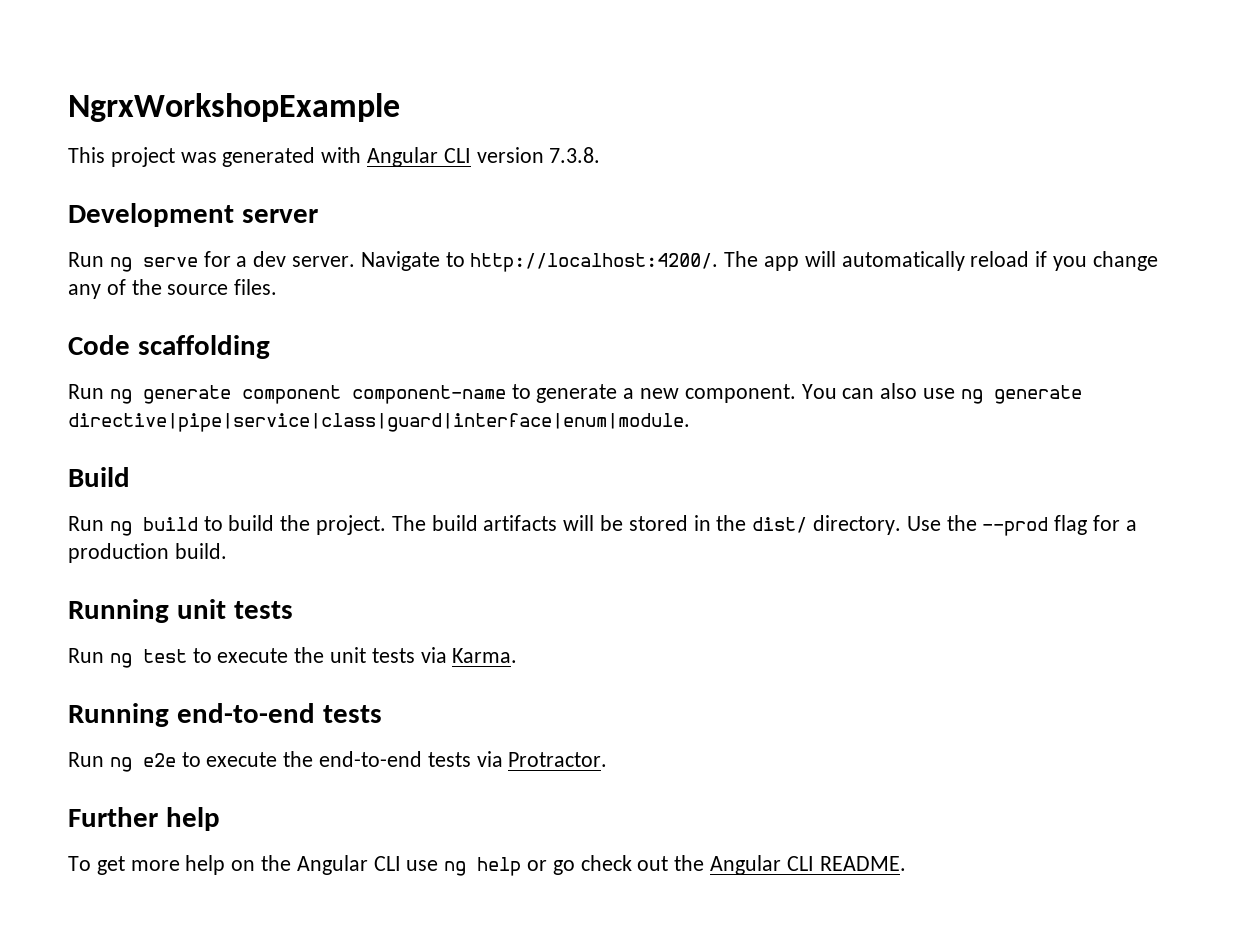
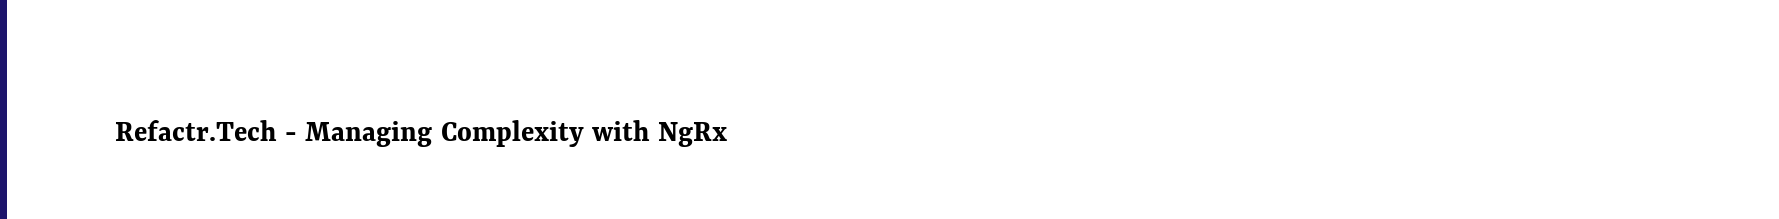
- NgrxWorkshopExample
- This project was generated with Angular CLI version 7.3.8.
- Development server
- Run ng serve for a dev server. Navigate to http://localhost:4200/. The app will automatically reload if you change any of the source files.
- Code scaffolding
- Run ng generate component component-name to generate a new component. You can also use ng generate directive|pipe|service|class|guard|interface|enum|module.
- Build
- Run ng build to build the project. The build artifacts will be stored in the dist/ directory. Use the --prod flag for a production build.
- Running unit tests
- Run ng test to execute the unit tests via Karma.
- Running end-to-end tests
- Run ng e2e to execute the end-to-end tests via Protractor.
- Further help
- To get more help on the Angular CLI use ng help or go check out the Angular CLI README.
+ Refactr.Tech - Managing Complexity with NgRx

